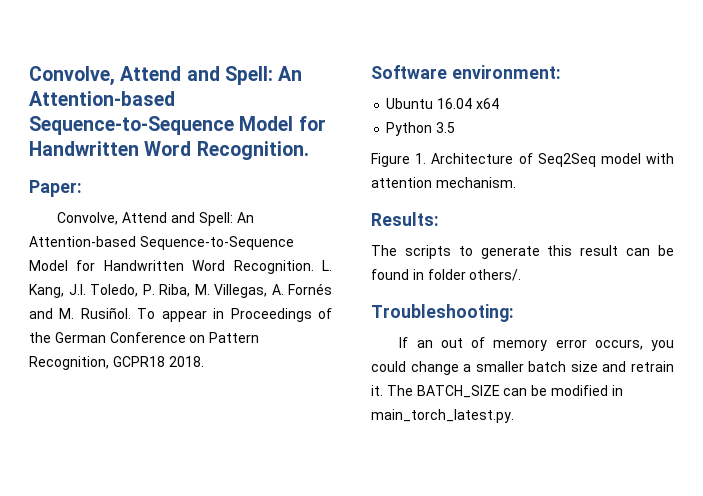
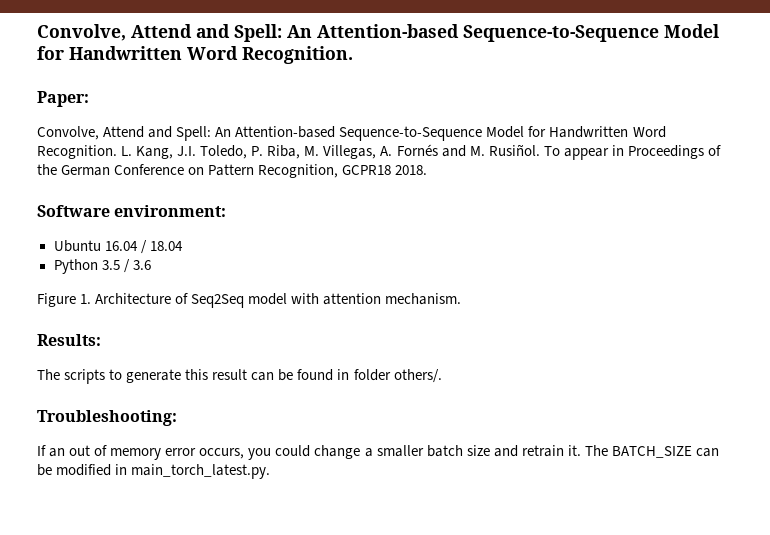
- Ubuntu 16.04 x64
+ Ubuntu 16.04 / 18.04
- Python 3.5
+ Python 3.5 / 3.6

